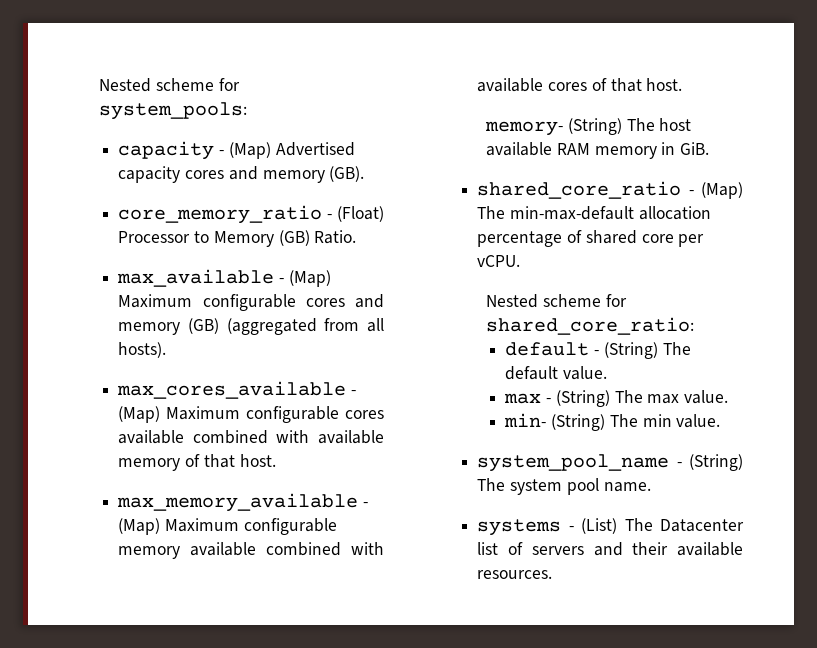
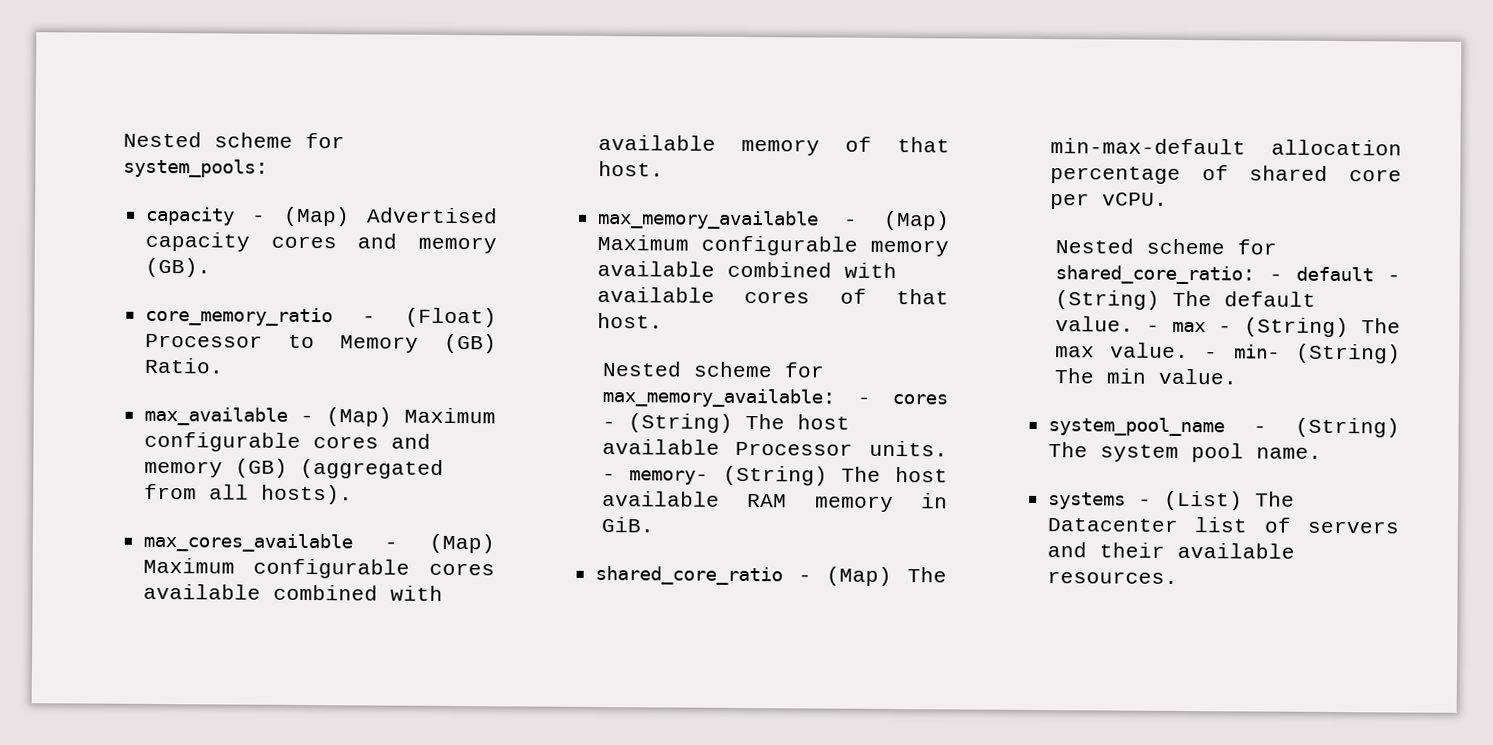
- memory- (String) The host available RAM memory in GiB.
+ Nested scheme for max_memory_available: - cores - (String) The host available Processor units. - memory- (String) The host available RAM memory in GiB.
- Nested scheme for shared_core_ratio:
- default - (String) The default value.
- max - (String) The max value.
- min- (String) The min value.
+ Nested scheme for shared_core_ratio: - default - (String) The default value. - max - (String) The max value. - min- (String) The min value.

